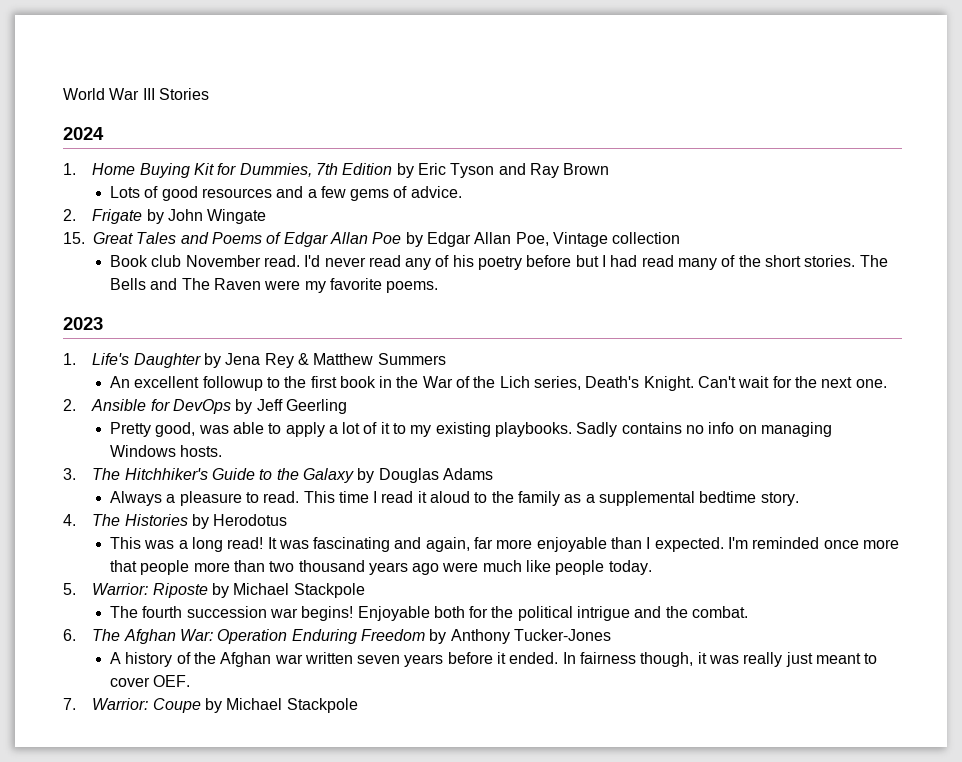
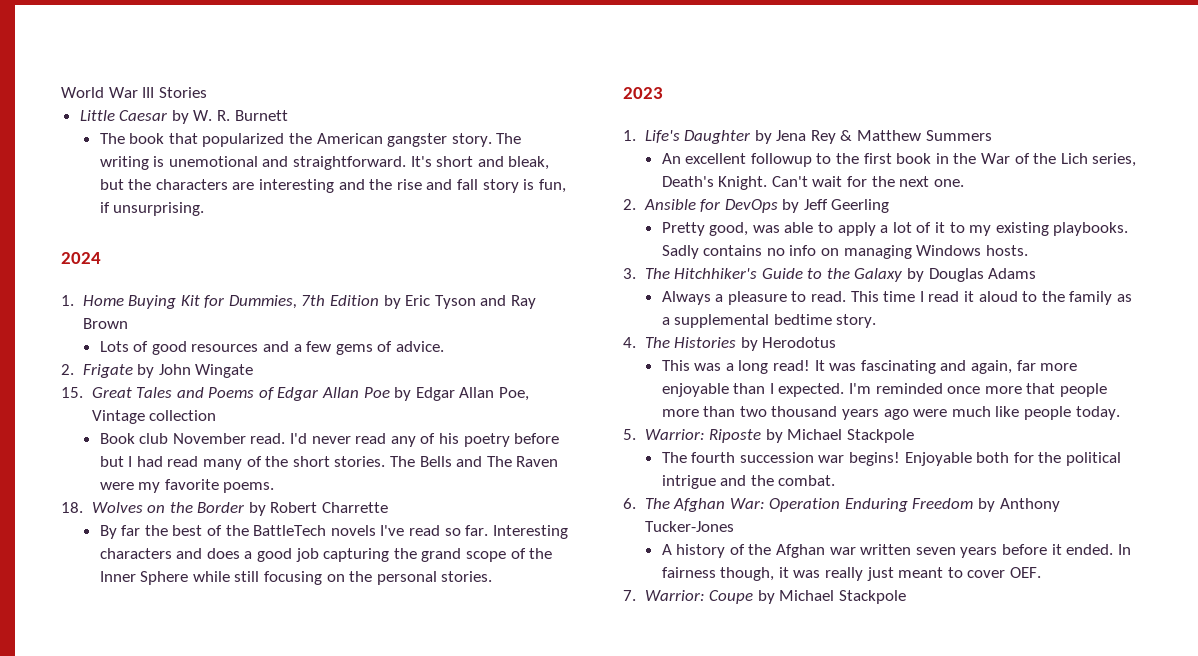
+ Little Caesar by W. R. Burnett
+ The book that popularized the American gangster story. The writing is unemotional and straightforward. It's short and bleak, but the characters are interesting and the rise and fall story is fun, if unsurprising.
+ 18. Wolves on the Border by Robert Charrette
+ By far the best of the BattleTech novels I've read so far. Interesting characters and does a good job capturing the grand scope of the Inner Sphere while still focusing on the personal stories.

